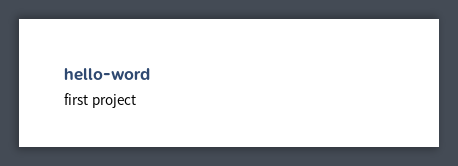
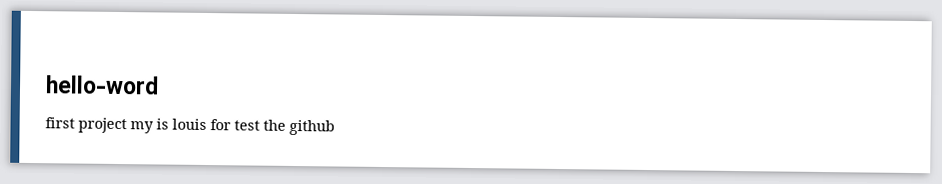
- first project
+ first project my is louis for test the github

